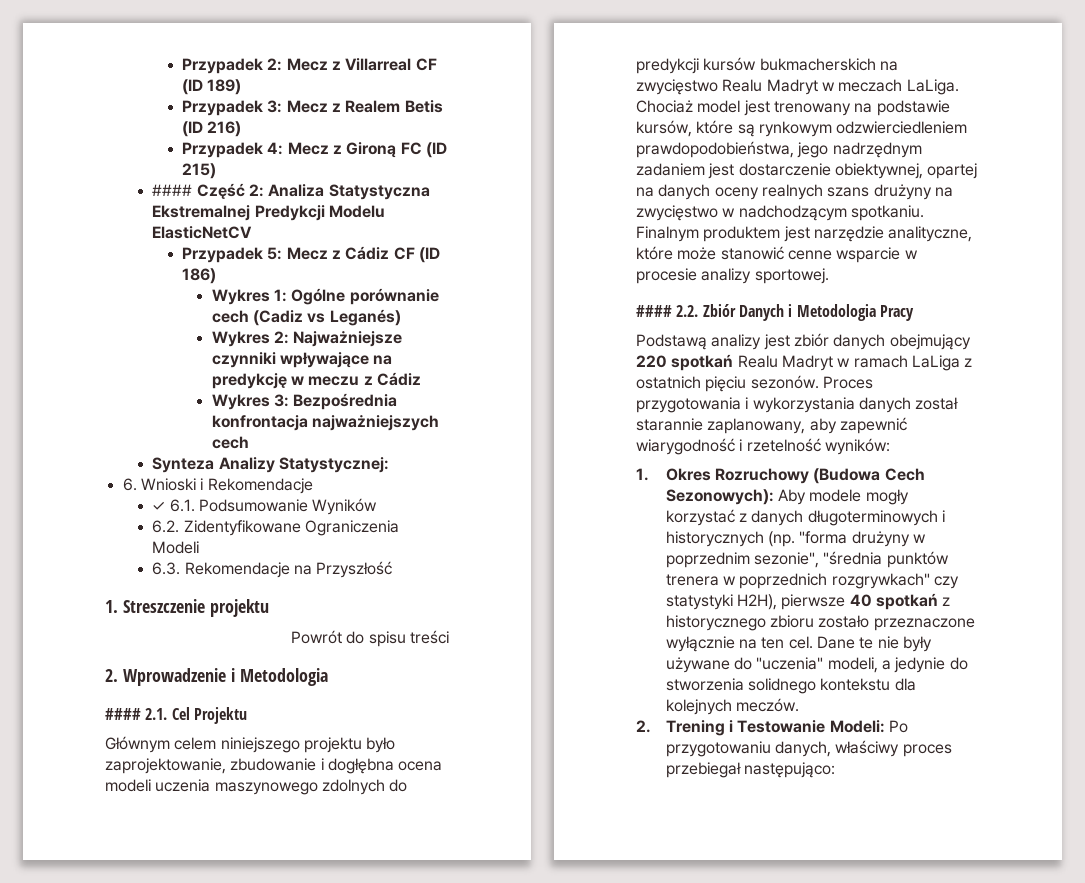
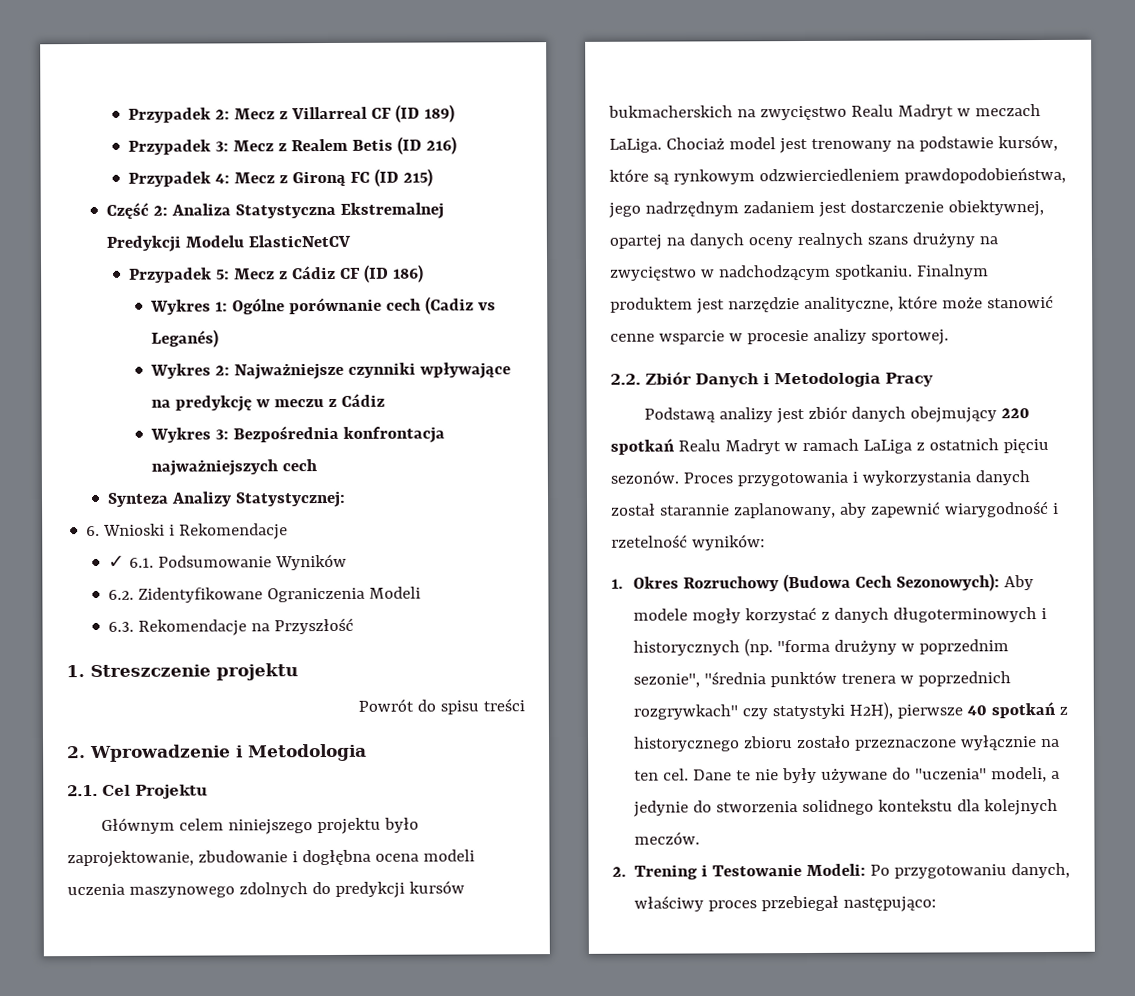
- #### Część 2: Analiza Statystyczna Ekstremalnej Predykcji Modelu ElasticNetCV
+ Część 2: Analiza Statystyczna Ekstremalnej Predykcji Modelu ElasticNetCV
- #### 2.1. Cel Projektu
+ 2.1. Cel Projektu
- #### 2.2. Zbiór Danych i Metodologia Pracy
+ 2.2. Zbiór Danych i Metodologia Pracy

